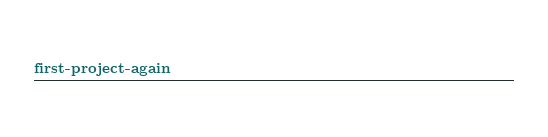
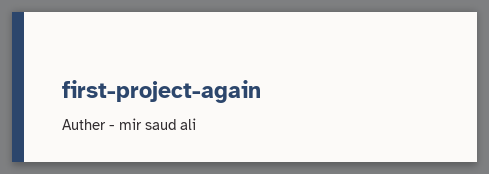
+ Auther - mir saud ali

